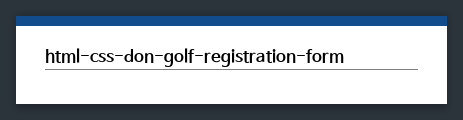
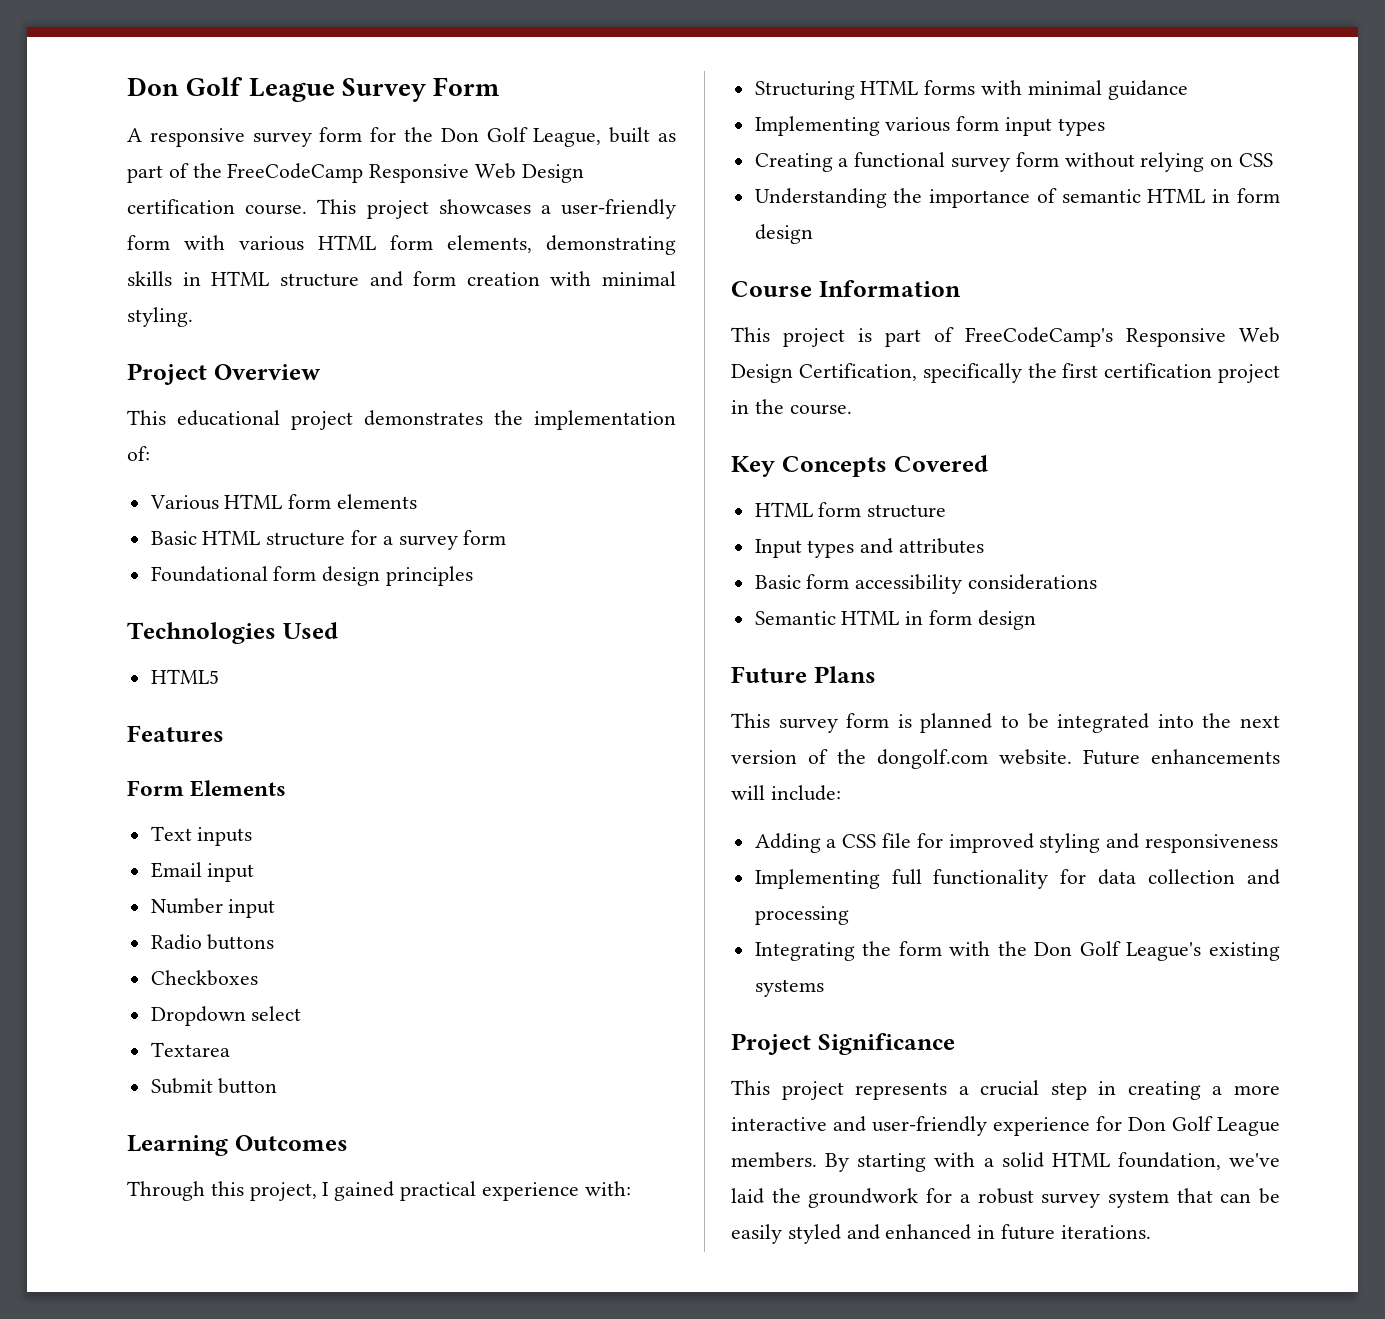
- html-css-don-golf-registration-form
+ Don Golf League Survey Form
+ A responsive survey form for the Don Golf League, built as part of the FreeCodeCamp Responsive Web Design certification course. This project showcases a user-friendly form with various HTML form elements, demonstrating skills in HTML structure and form creation with minimal styling.
+ Project Overview
+ This educational project demonstrates the implementation of:
+ Various HTML form elements
+ Basic HTML structure for a survey form
+ Foundational form design principles
+ Technologies Used
+ HTML5
+ Features
+ Form Elements
+ Text inputs
+ Email input
+ Number input
+ Radio buttons
+ Checkboxes
+ Dropdown select
+ Textarea
+ Submit button
+ Learning Outcomes
+ Through this project, I gained practical experience with:
+ Structuring HTML forms with minimal guidance
+ Implementing various form input types
+ Creating a functional survey form without relying on CSS
+ Understanding the importance of semantic HTML in form design
+ Course Information
+ This project is part of FreeCodeCamp's Responsive Web Design Certification, specifically the first certification project in the course.
+ Key Concepts Covered
+ HTML form structure
+ Input types and attributes
+ Basic form accessibility considerations
+ Semantic HTML in form design
+ Future Plans
+ This survey form is planned to be integrated into the next version of the dongolf.com website. Future enhancements will include:
+ Adding a CSS file for improved styling and responsiveness
+ Implementing full functionality for data collection and processing
+ Integrating the form with the Don Golf League's existing systems
+ Project Significance
+ This project represents a crucial step in creating a more interactive and user-friendly experience for Don Golf League members. By starting with a solid HTML foundation, we've laid the groundwork for a robust survey system that can be easily styled and enhanced in future iterations.

